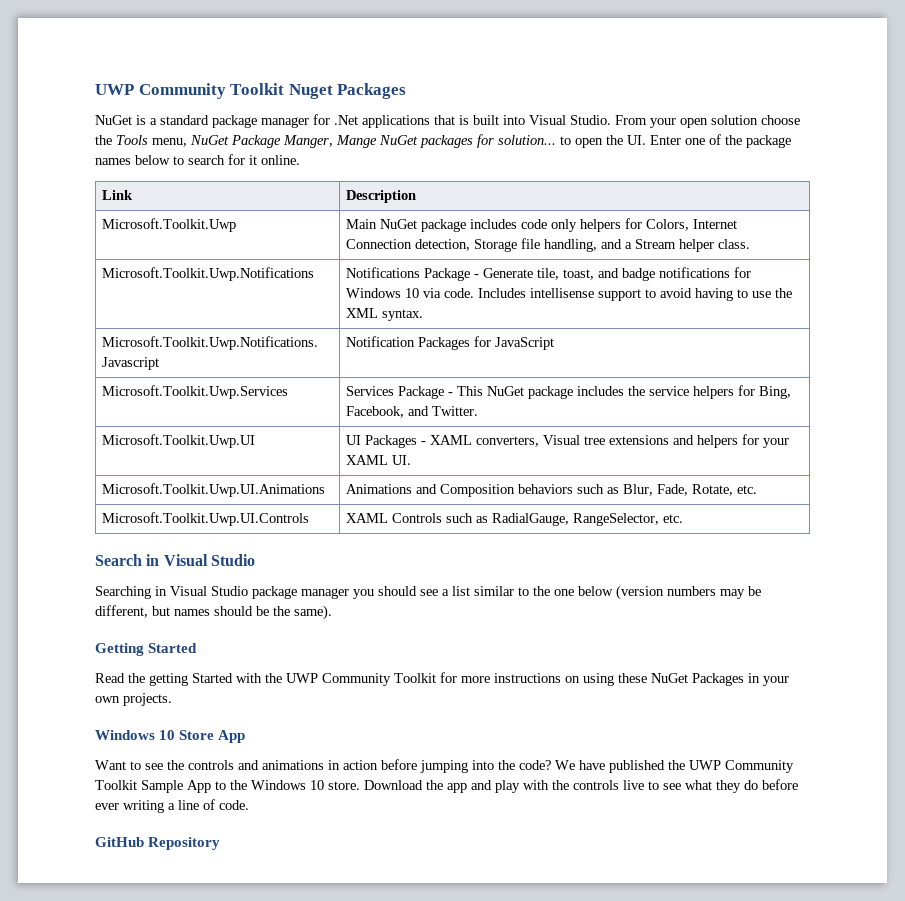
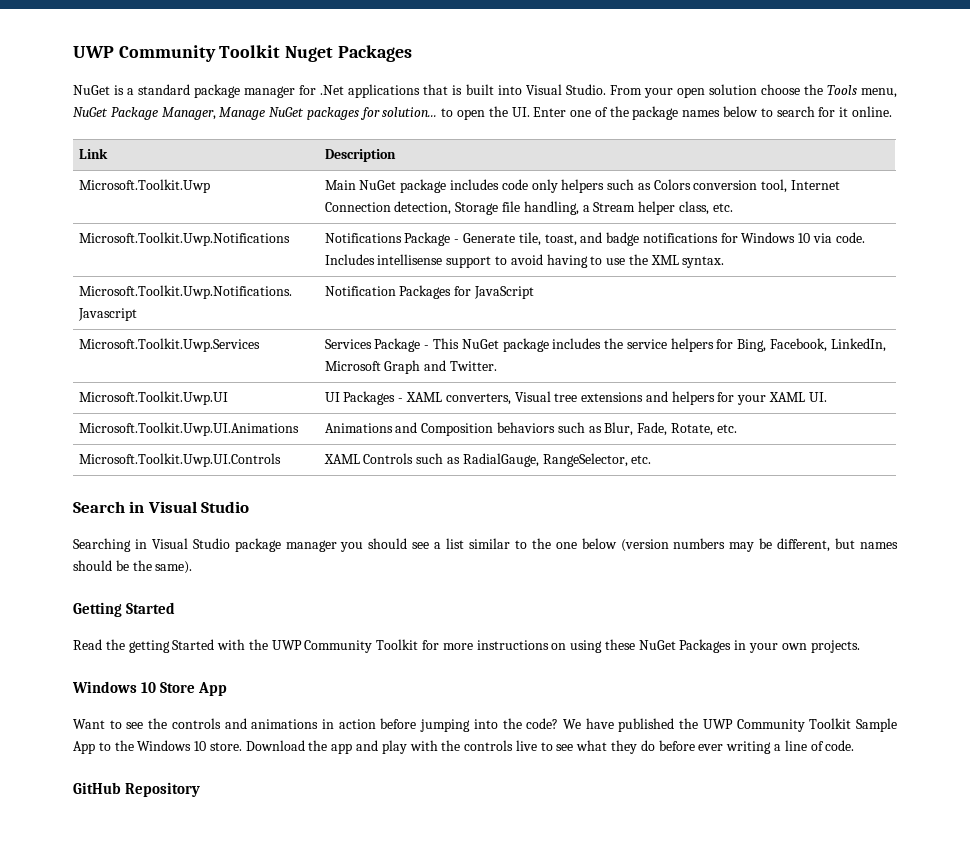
- From your open solution choose the Tools menu, NuGet Package Manger, Mange NuGet packages for solution... to open the UI. Enter one of the package names below to search for it online.
+ From your open solution choose the Tools menu, NuGet Package Manager, Manage NuGet packages for solution... to open the UI. Enter one of the package names below to search for it online.
- Microsoft.Toolkit.Uwp | Main NuGet package includes code only helpers for Colors, Internet Connection detection, Storage file handling, and a Stream helper class.
+ Microsoft.Toolkit.Uwp | Main NuGet package includes code only helpers such as Colors conversion tool, Internet Connection detection, Storage file handling, a Stream helper class, etc.
- Microsoft.Toolkit.Uwp.Services | Services Package - This NuGet package includes the service helpers for Bing, Facebook, and Twitter.
+ Microsoft.Toolkit.Uwp.Services | Services Package - This NuGet package includes the service helpers for Bing, Facebook, LinkedIn, Microsoft Graph and Twitter.

